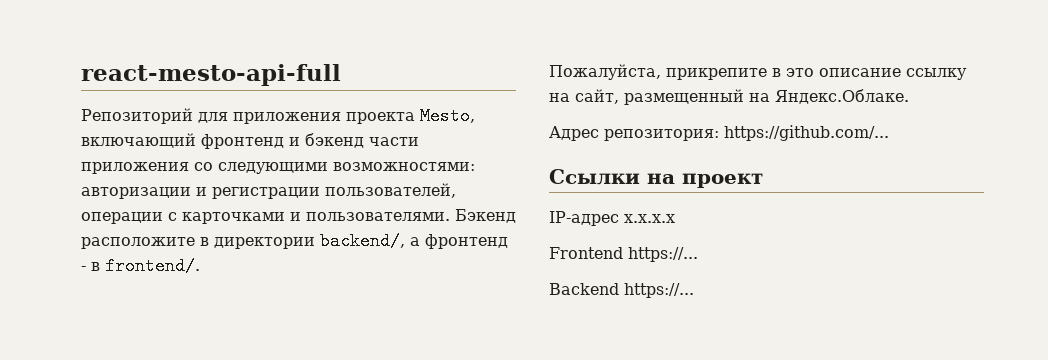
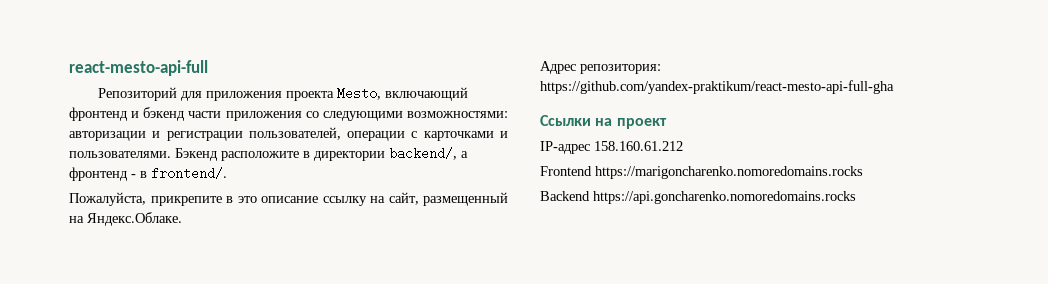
- Адрес репозитория: https://github.com/...
+ Адрес репозитория: https://github.com/yandex-praktikum/react-mesto-api-full-gha
- IP-адрес x.x.x.x
+ IP-адрес 158.160.61.212
- Frontend https://...
+ Frontend https://marigoncharenko.nomoredomains.rocks
- Backend https://...
+ Backend https://api.goncharenko.nomoredomains.rocks

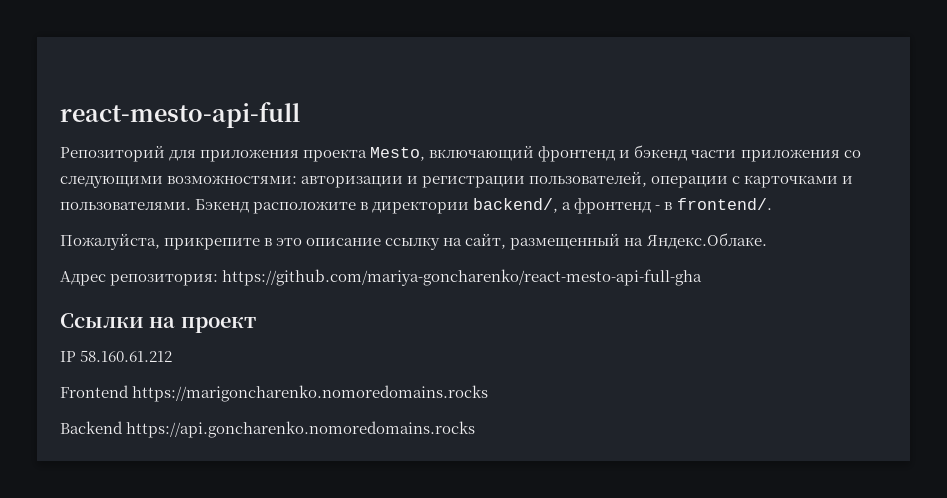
- Адрес репозитория: https://github.com/yandex-praktikum/react-mesto-api-full-gha
+ Адрес репозитория: https://github.com/mariya-goncharenko/react-mesto-api-full-gha
- IP-адрес 158.160.61.212
+ IP 58.160.61.212

